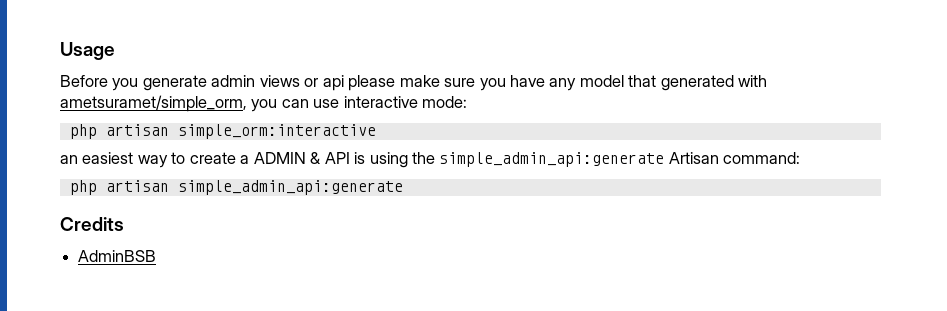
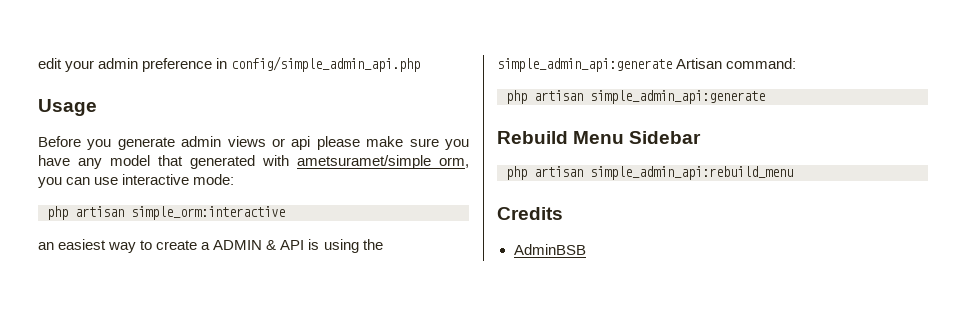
+ edit your admin preference in config/simple_admin_api.php
+ Rebuild Menu Sidebar
+ php artisan simple_admin_api:rebuild_menu

